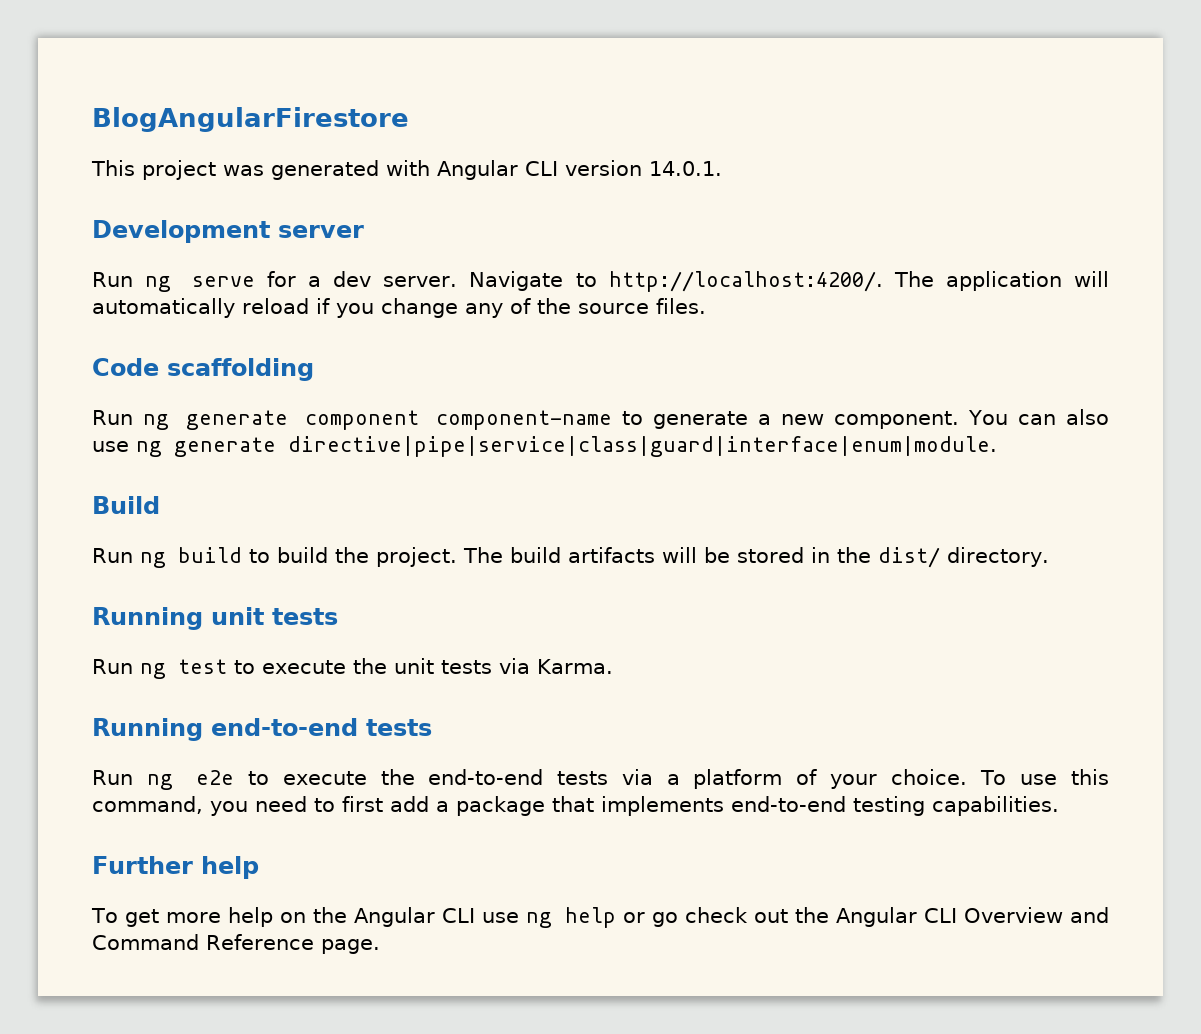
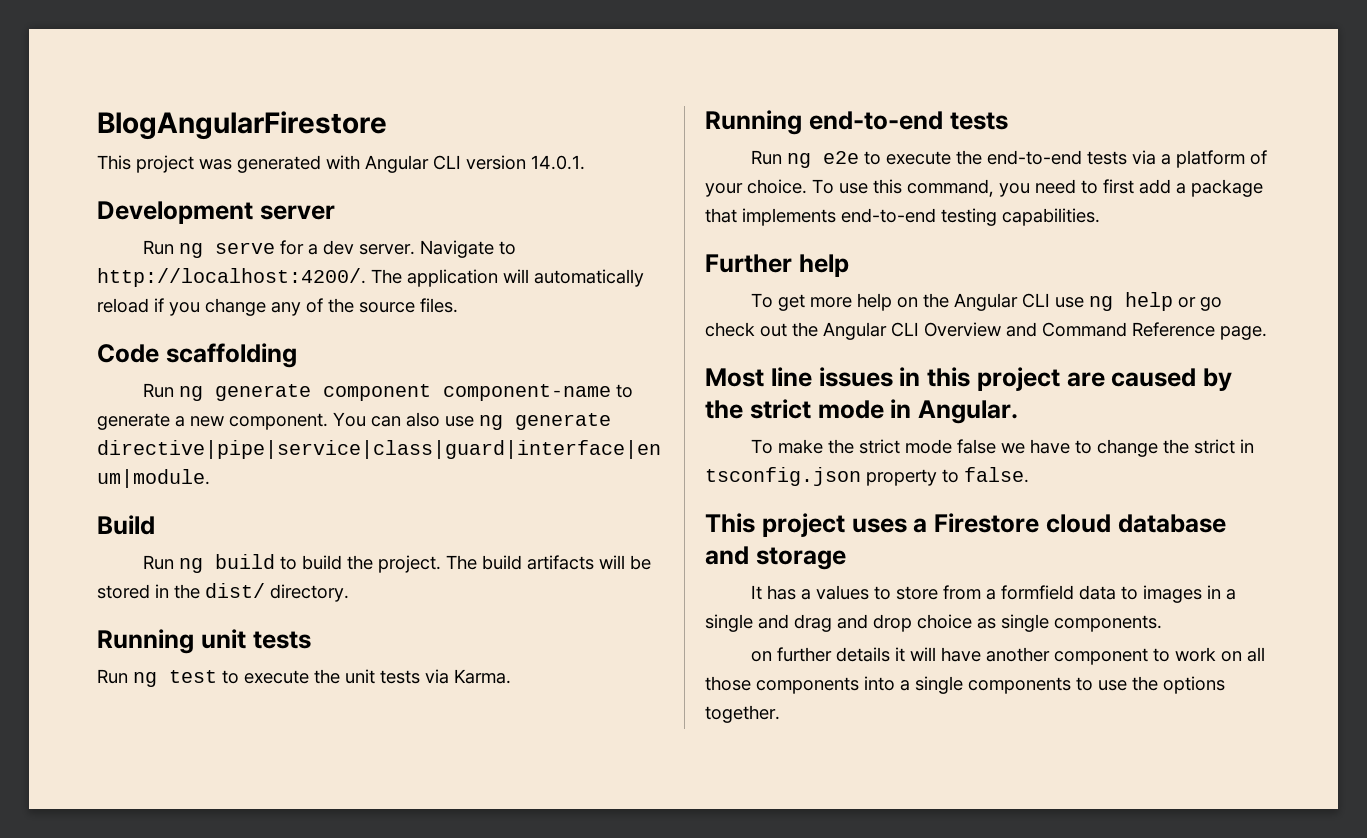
+ Most line issues in this project are caused by the strict mode in Angular.
+ To make the strict mode false we have to change the strict in tsconfig.json property to false.
+ This project uses a Firestore cloud database and storage
+ It has a values to store from a formfield data to images in a single and drag and drop choice as single components.
+ on further details it will have another component to work on all those components into a single components to use the options together.

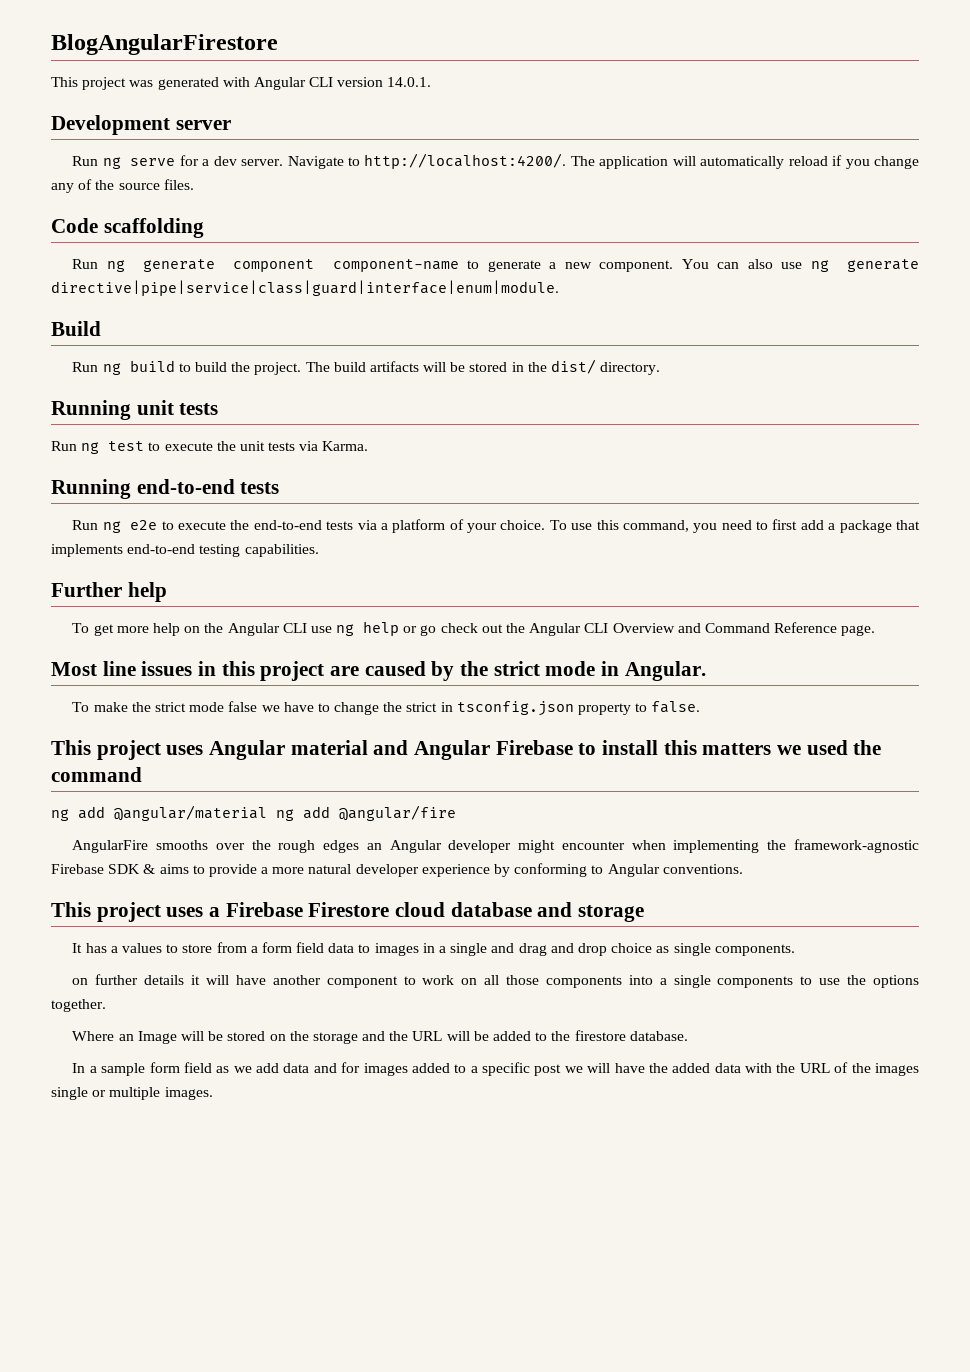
- This project uses a Firestore cloud database and storage
+ This project uses Angular material and Angular Firebase to install this matters we used the command
+ ng add @angular/material ng add @angular/fire
+ AngularFire smooths over the rough edges an Angular developer might encounter when implementing the framework-agnostic Firebase SDK & aims to provide a more natural developer experience by conforming to Angular conventions.
+ This project uses a Firebase Firestore cloud database and storage
- It has a values to store from a formfield data to images in a single and drag and drop choice as single components.
+ It has a values to store from a form field data to images in a single and drag and drop choice as single components.
+ Where an Image will be stored on the storage and the URL will be added to the firestore database.
+ In a sample form field as we add data and for images added to a specific post we will have the added data with the URL of the images single or multiple images.

